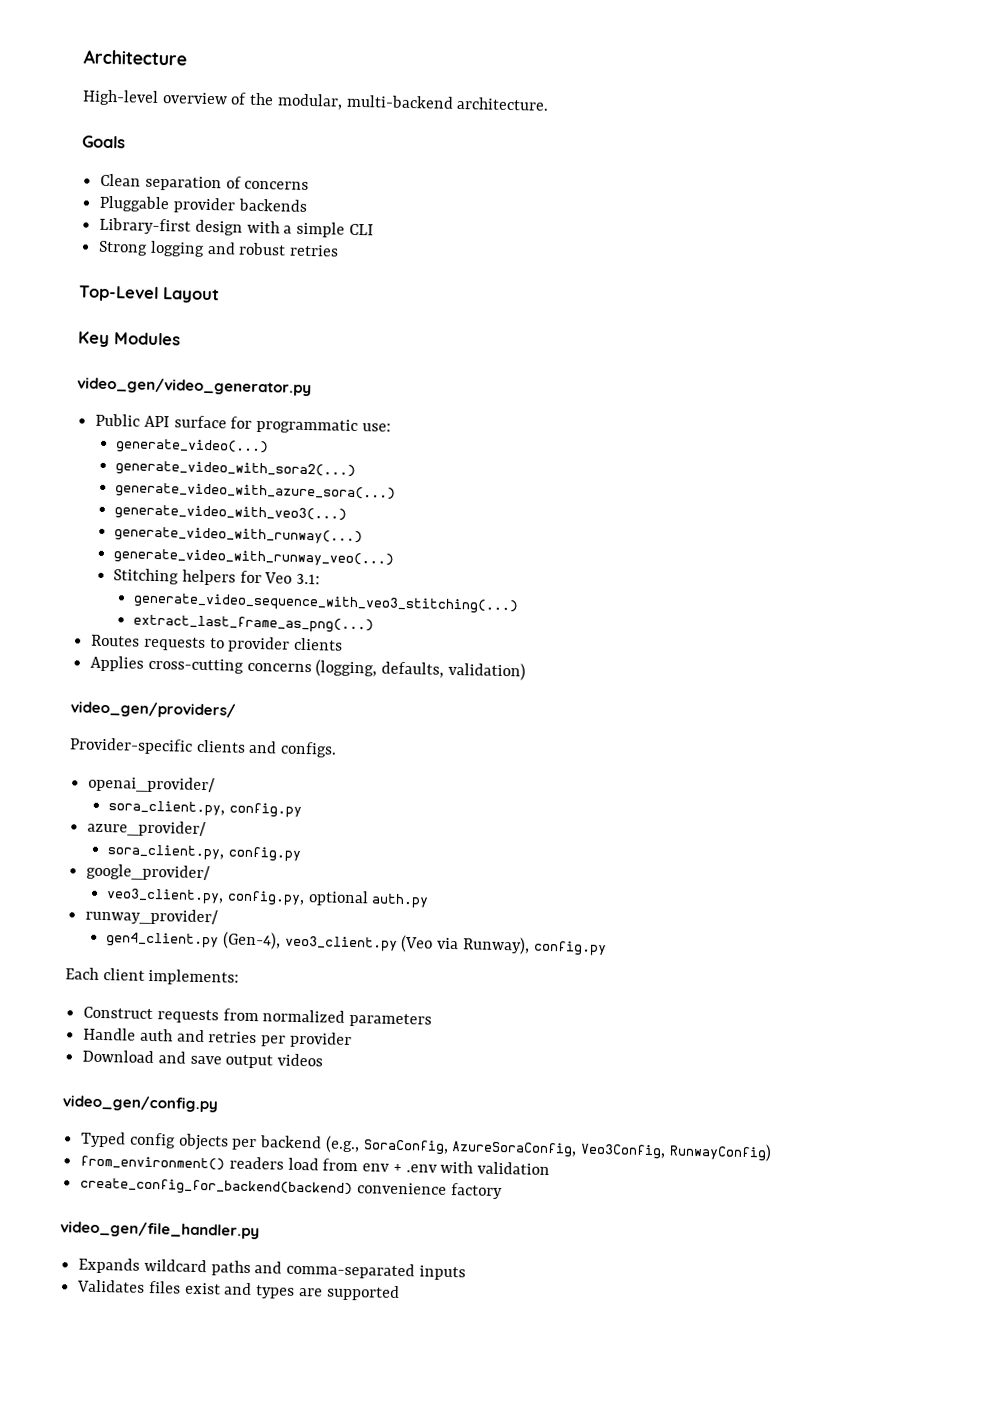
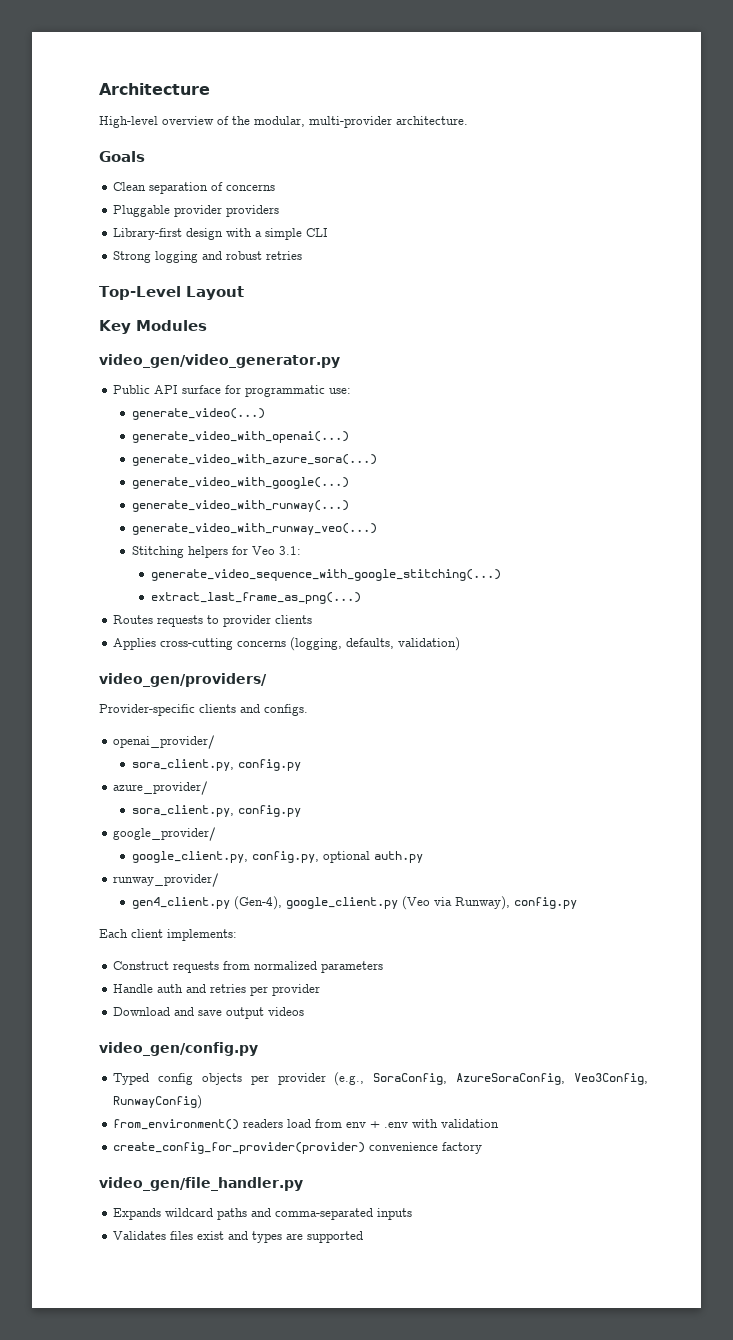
- High-level overview of the modular, multi-backend architecture.
+ High-level overview of the modular, multi-provider architecture.
- Pluggable provider backends
+ Pluggable provider providers
- generate_video_with_sora2(...)
+ generate_video_with_openai(...)
- generate_video_with_veo3(...)
+ generate_video_with_google(...)
- generate_video_sequence_with_veo3_stitching(...)
+ generate_video_sequence_with_google_stitching(...)
- veo3_client.py, config.py, optional auth.py
+ google_client.py, config.py, optional auth.py
- gen4_client.py (Gen-4), veo3_client.py (Veo via Runway), config.py
+ gen4_client.py (Gen-4), google_client.py (Veo via Runway), config.py
- Typed config objects per backend (e.g., SoraConfig, AzureSoraConfig, Veo3Config, RunwayConfig)
+ Typed config objects per provider (e.g., SoraConfig, AzureSoraConfig, Veo3Config, RunwayConfig)
- create_config_for_backend(backend) convenience factory
+ create_config_for_provider(provider) convenience factory

